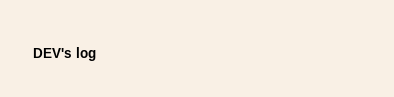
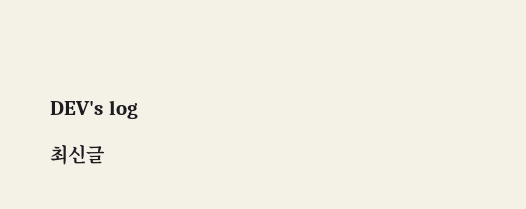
+ 최신글

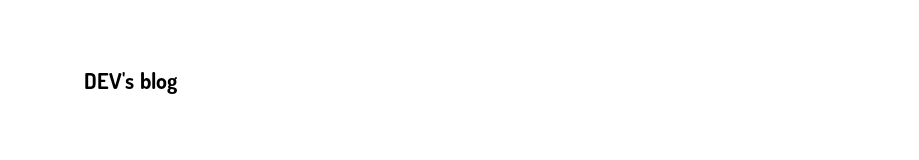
- DEV's log
- 최신글
+ DEV's blog

